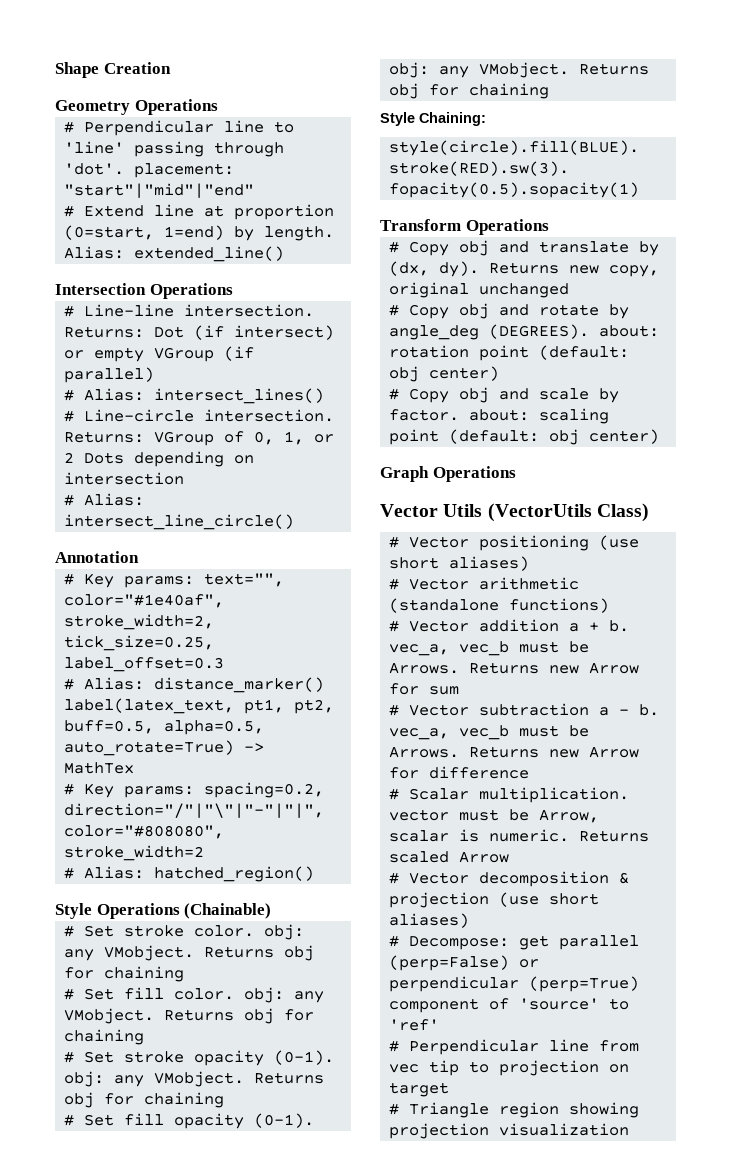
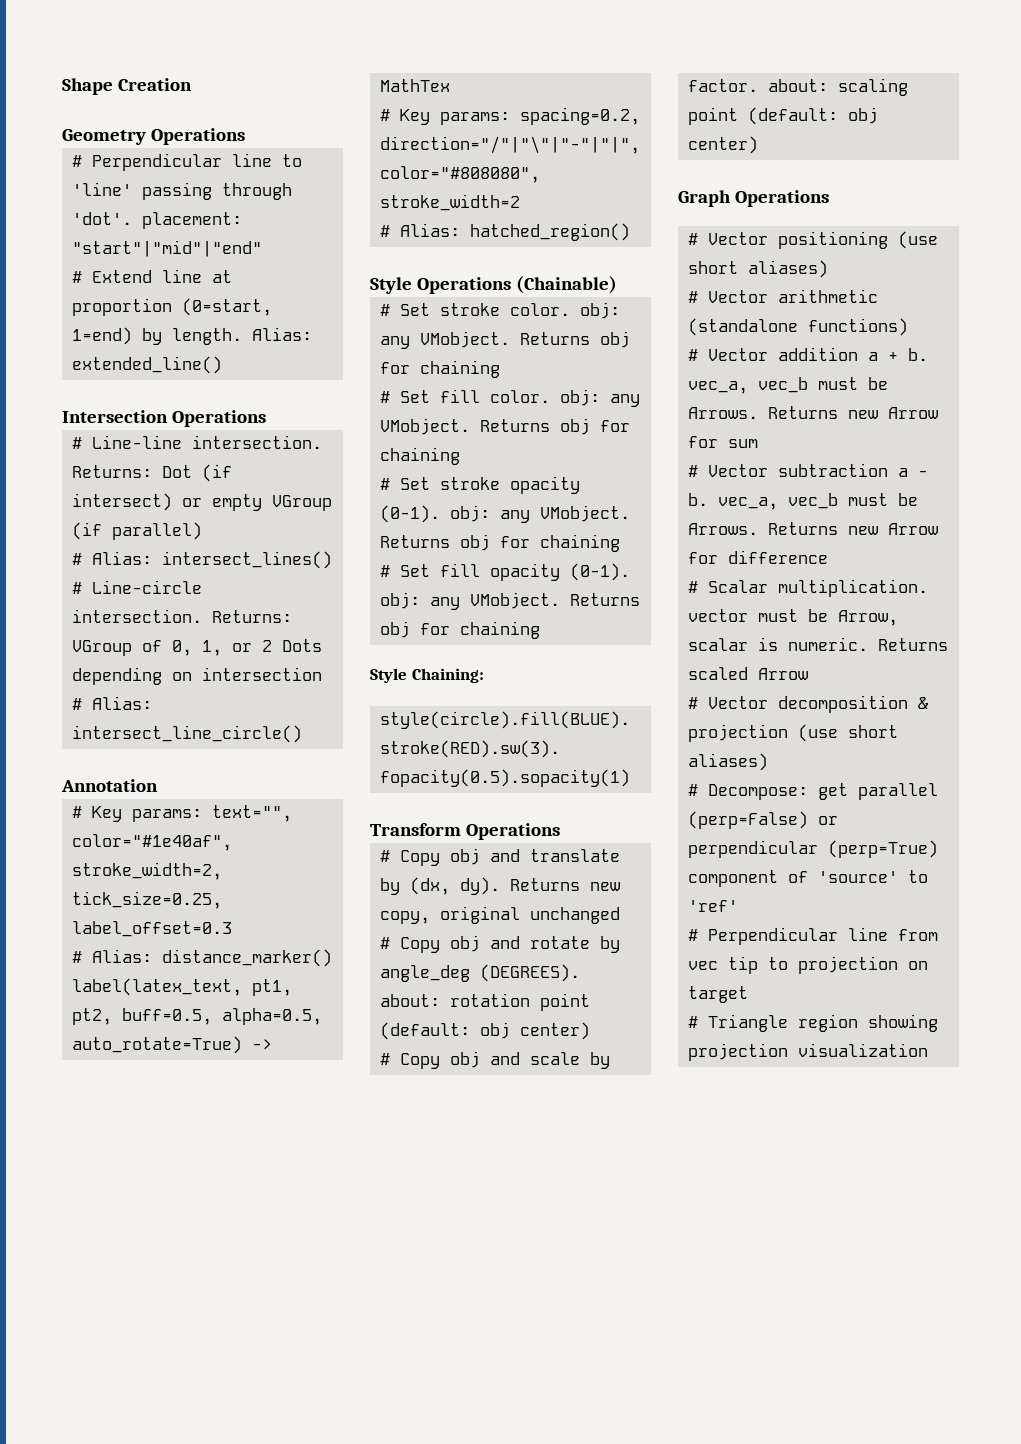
- Vector Utils (VectorUtils Class)

